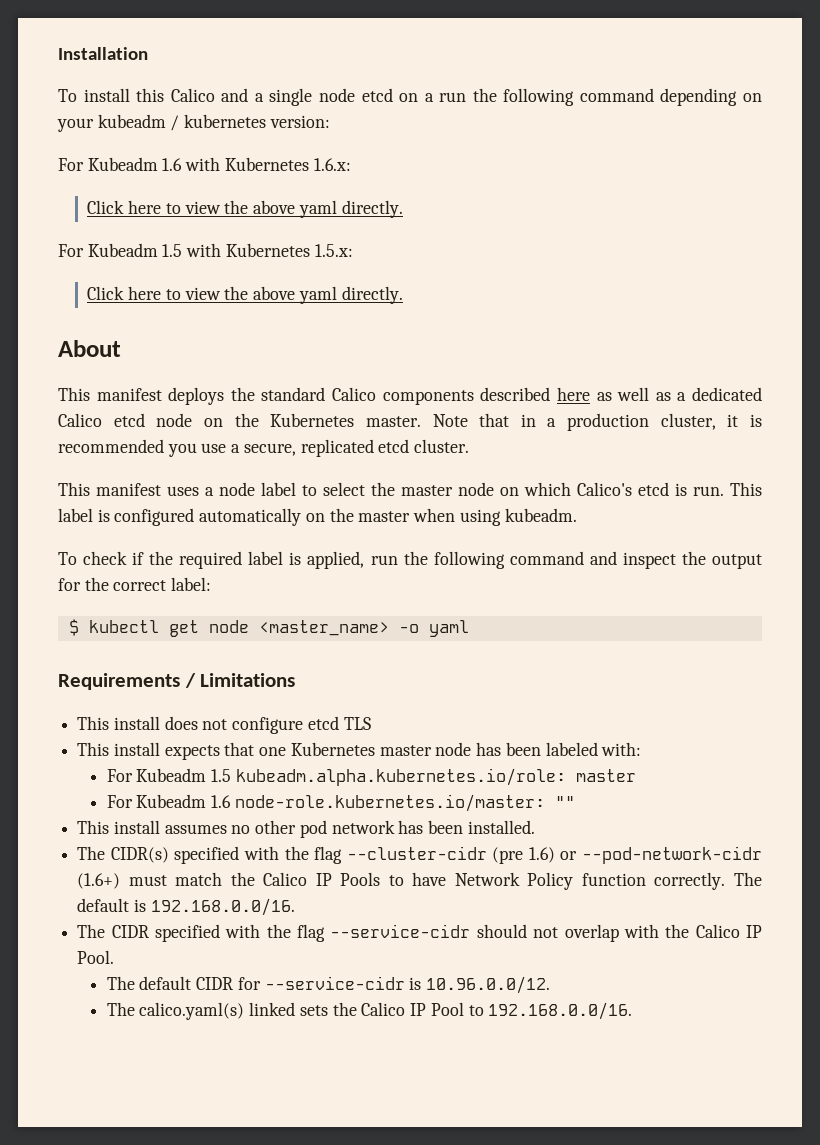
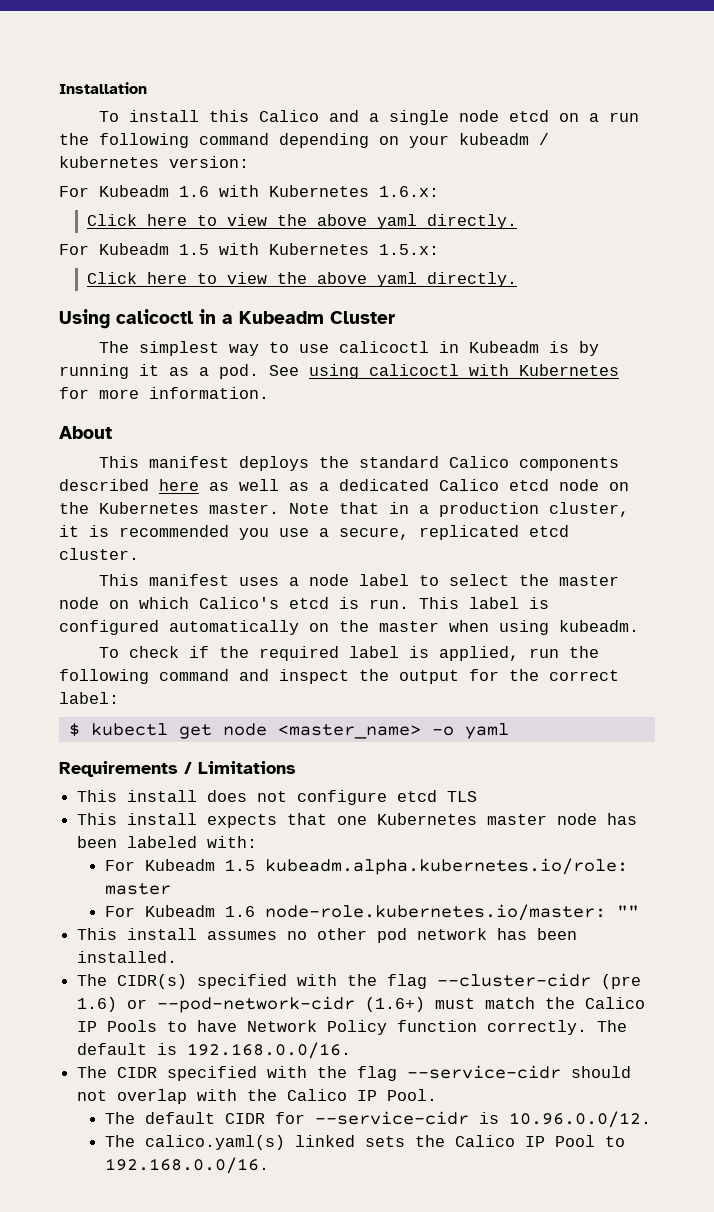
+ Using calicoctl in a Kubeadm Cluster
+ The simplest way to use calicoctl in Kubeadm is by running it as a pod. See using calicoctl with Kubernetes for more information.

